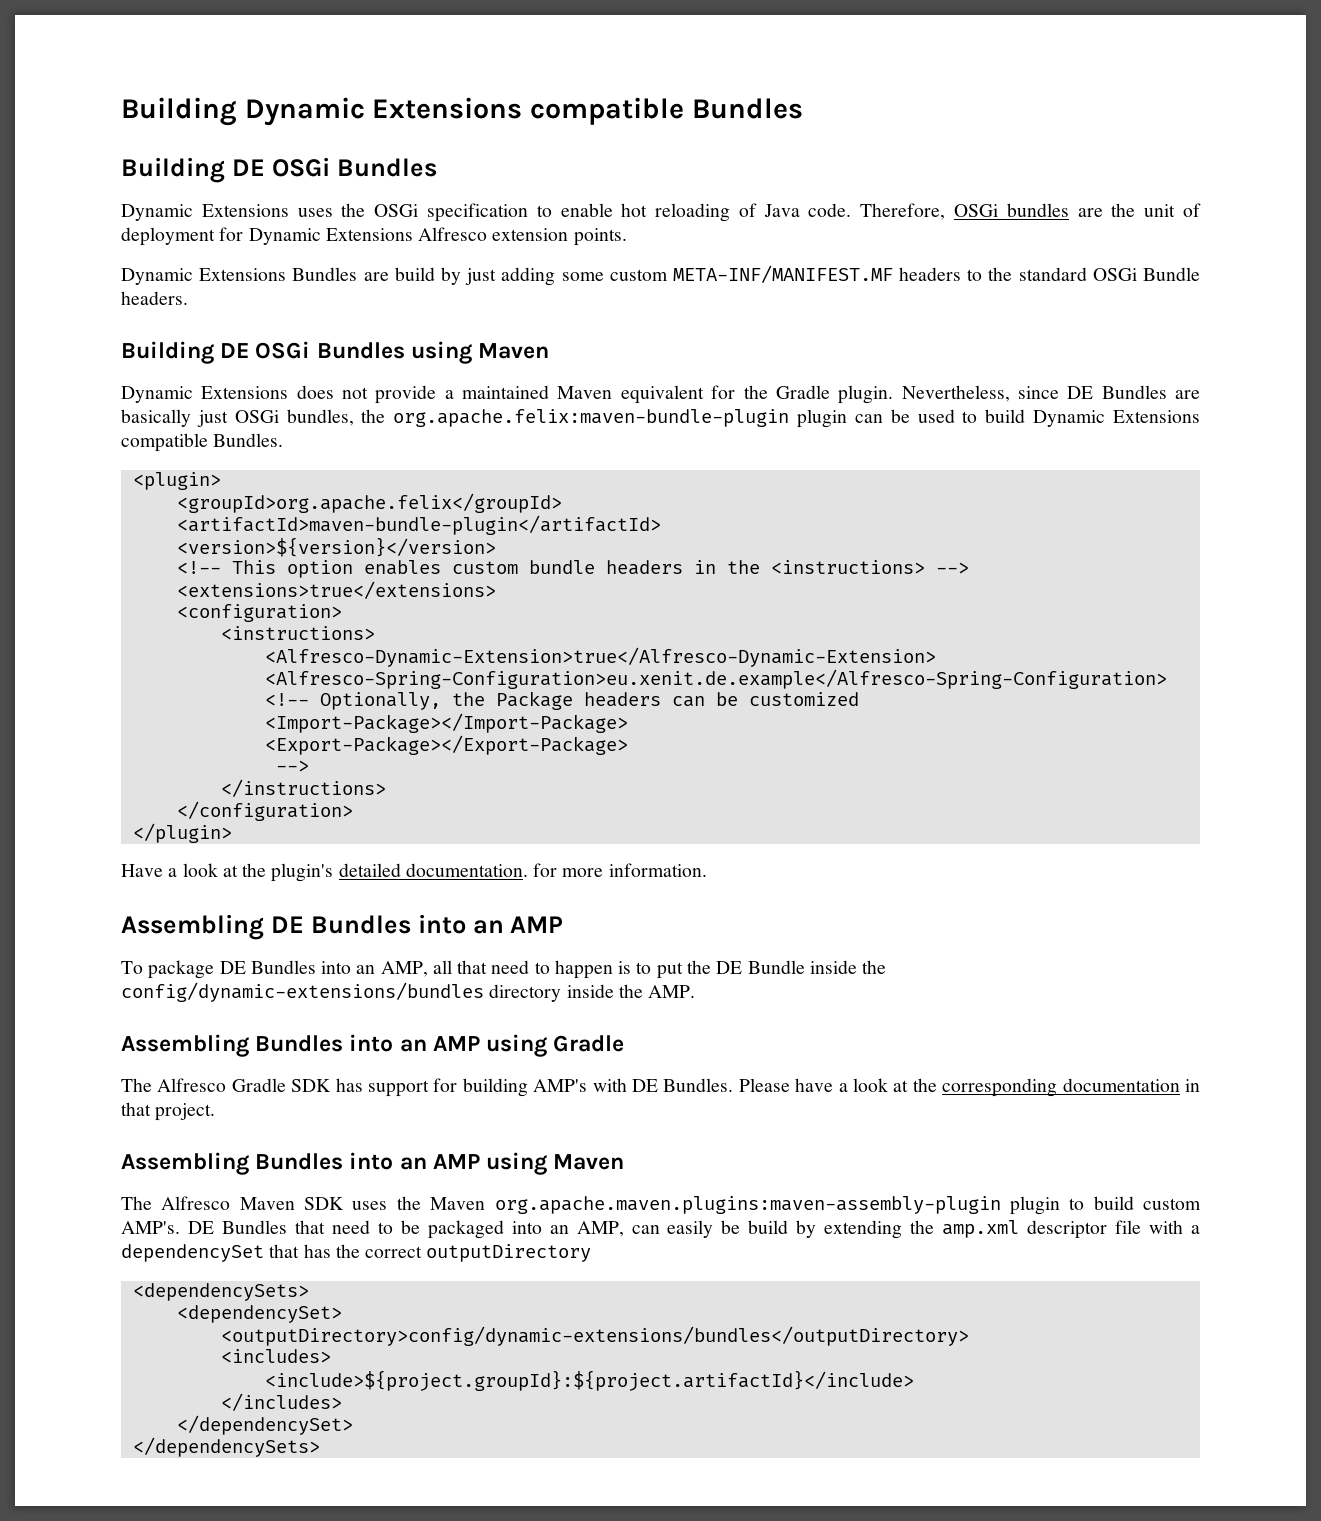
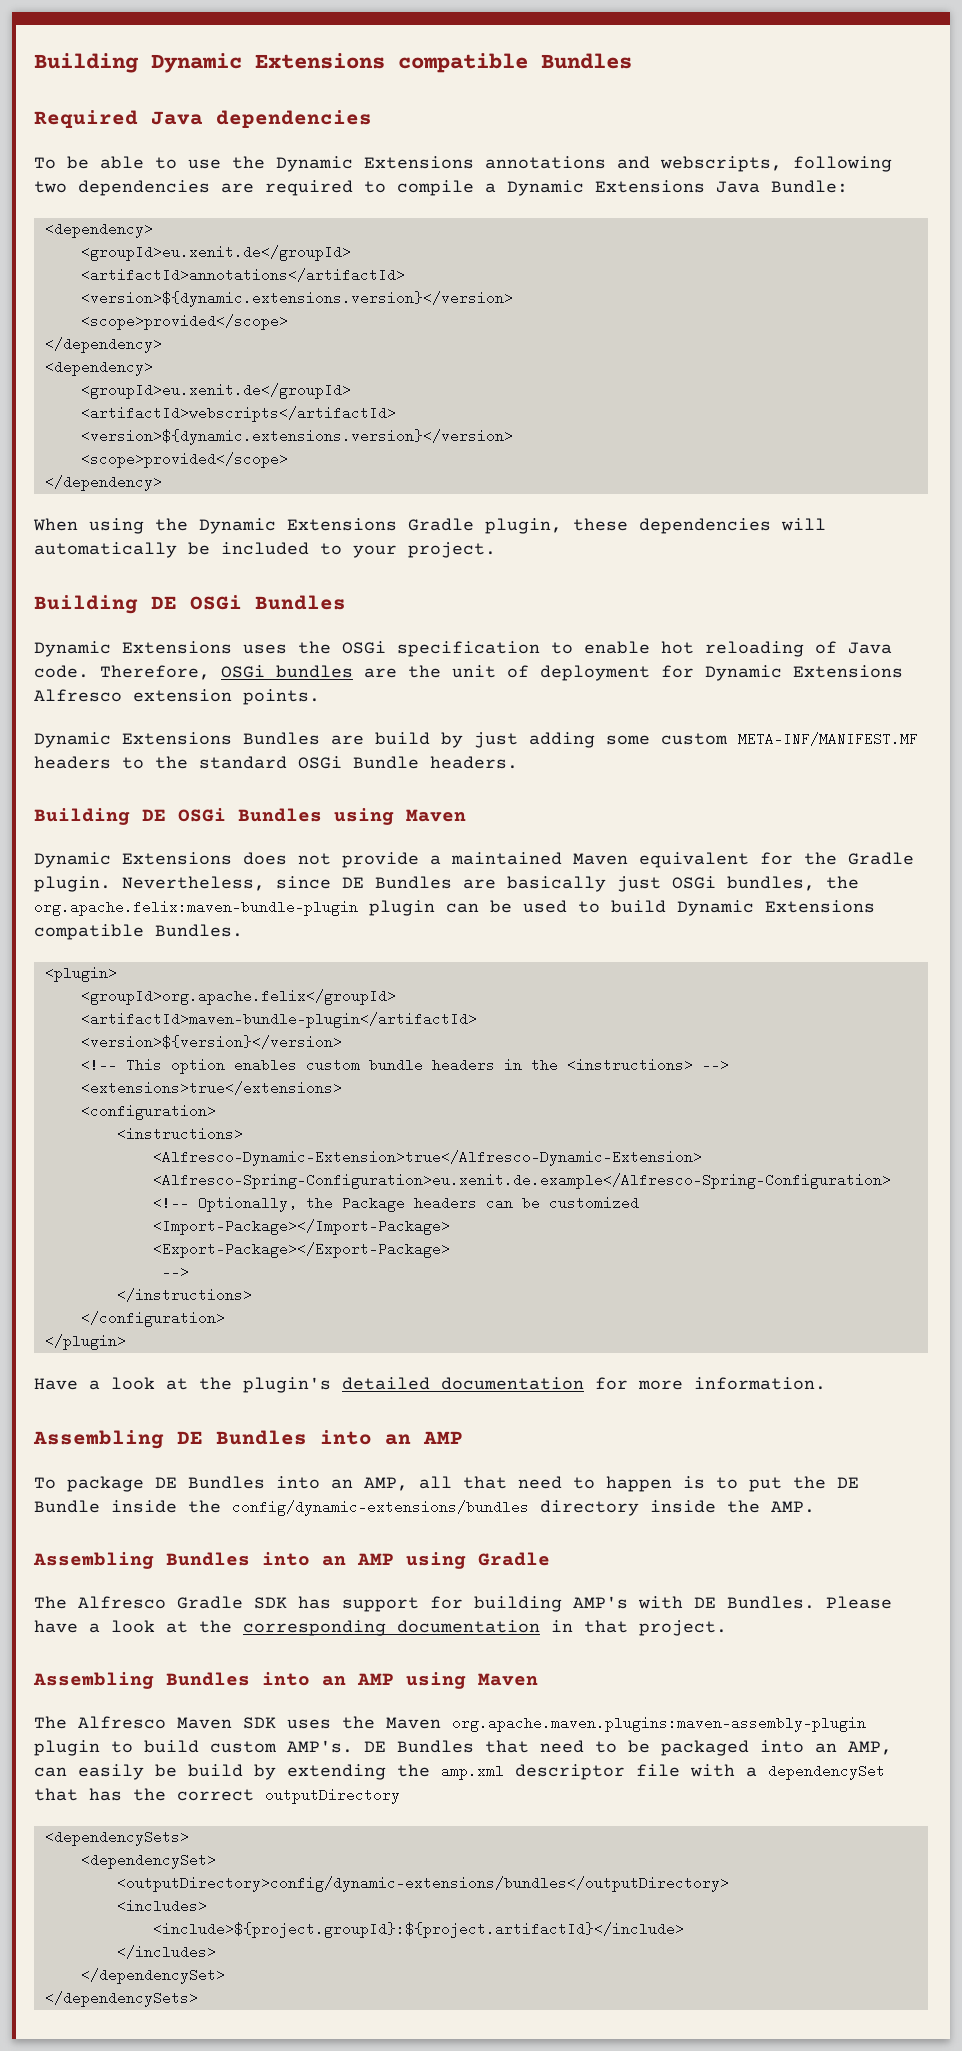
+ Required Java dependencies
+ To be able to use the Dynamic Extensions annotations and webscripts, following two dependencies are required to compile a Dynamic Extensions Java Bundle:
+ <dependency>
+ <groupId>eu.xenit.de</groupId>
+ <artifactId>annotations</artifactId>
+ <version>${dynamic.extensions.version}</version>
+ <scope>provided</scope>
+ </dependency>
+ <dependency>
+ <groupId>eu.xenit.de</groupId>
+ <artifactId>webscripts</artifactId>
+ <version>${dynamic.extensions.version}</version>
+ <scope>provided</scope>
+ </dependency>
+ When using the Dynamic Extensions Gradle plugin, these dependencies will automatically be included to your project.
- Have a look at the plugin's detailed documentation. for more information.
+ Have a look at the plugin's detailed documentation for more information.

